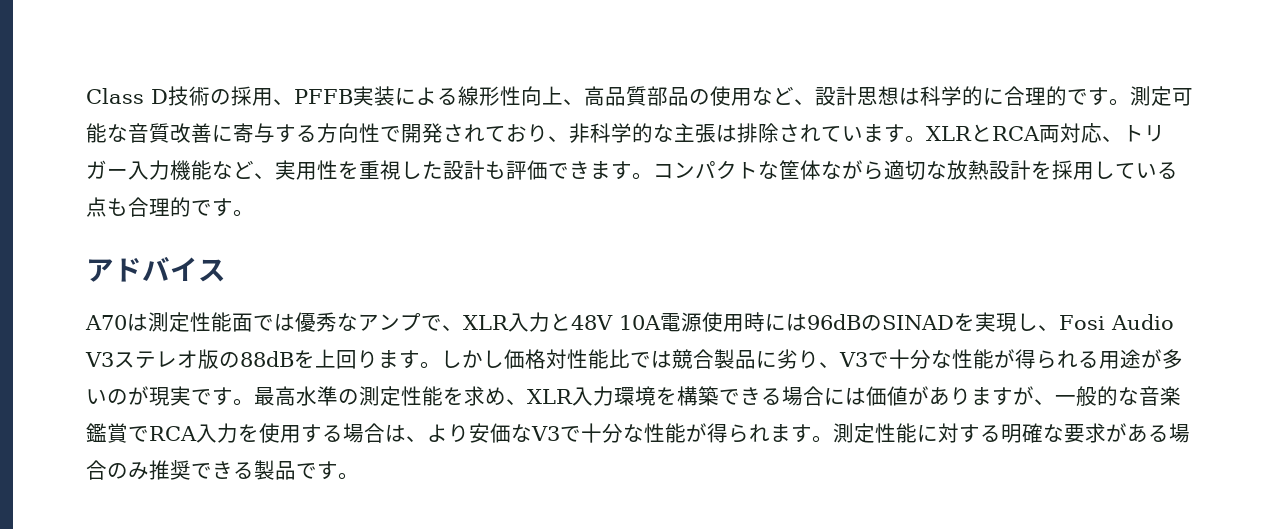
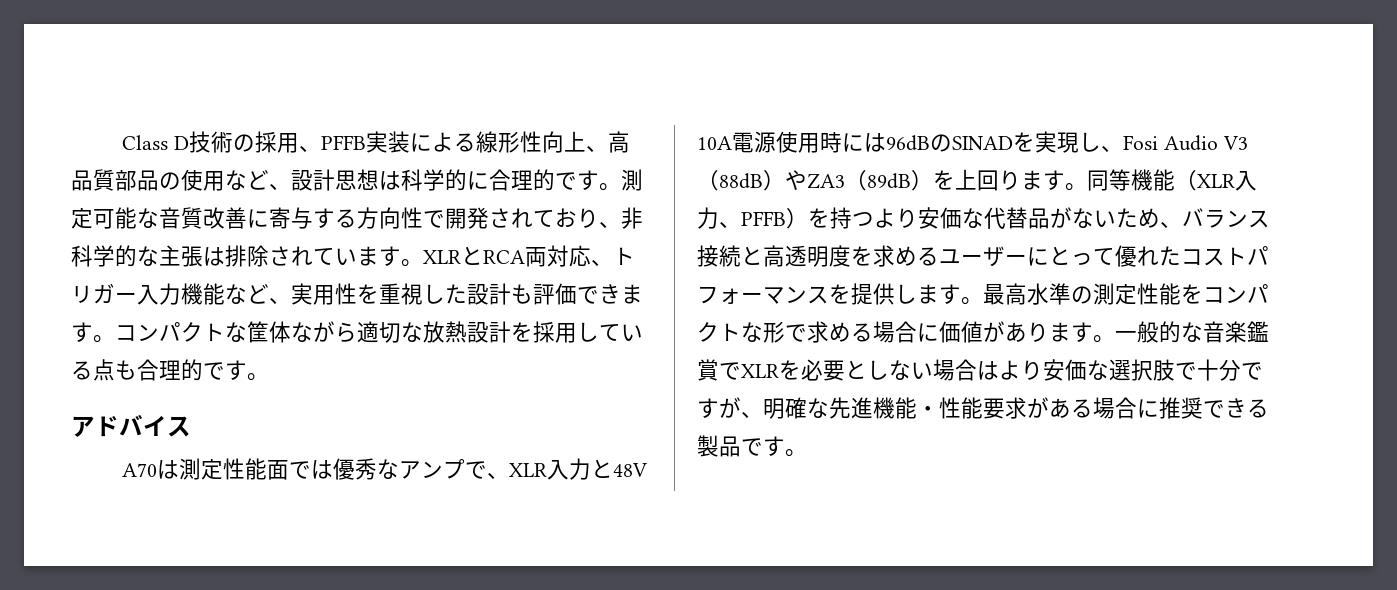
- A70は測定性能面では優秀なアンプで、XLR入力と48V 10A電源使用時には96dBのSINADを実現し、Fosi Audio V3ステレオ版の88dBを上回ります。しかし価格対性能比では競合製品に劣り、V3で十分な性能が得られる用途が多いのが現実です。
+ A70は測定性能面では優秀なアンプで、XLR入力と48V 10A電源使用時には96dBのSINADを実現し、Fosi Audio V3（88dB）やZA3（89dB）を上回ります。同等機能（XLR入力、PFFB）を持つより安価な代替品がないため、バランス接続と高透明度を求めるユーザーにとって優れたコストパフォーマンスを提供します。
- 最高水準の測定性能を求め、XLR入力環境を構築できる場合には価値がありますが、一般的な音楽鑑賞でRCA入力を使用する場合は、より安価なV3で十分な性能が得られます。測定性能に対する明確な要求がある場合のみ推奨できる製品です。
+ 最高水準の測定性能をコンパクトな形で求める場合に価値があります。一般的な音楽鑑賞でXLRを必要としない場合はより安価な選択肢で十分ですが、明確な先進機能・性能要求がある場合に推奨できる製品です。

